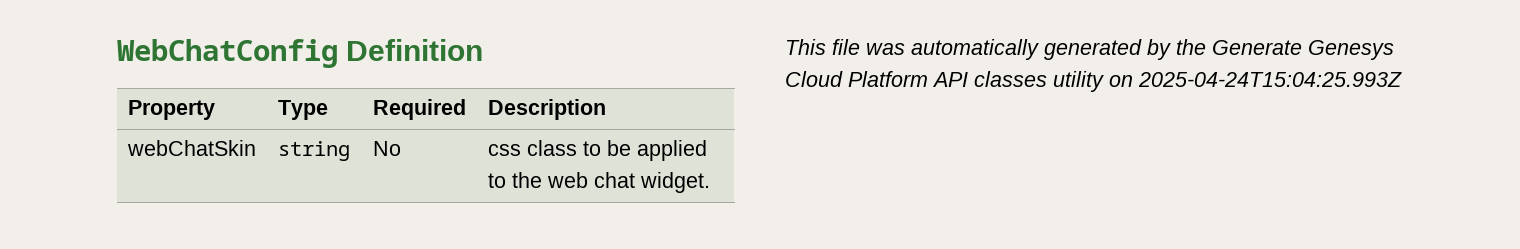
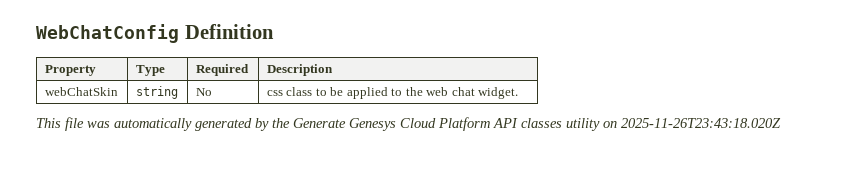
- This file was automatically generated by the Generate Genesys Cloud Platform API classes utility on 2025-04-24T15:04:25.993Z
+ This file was automatically generated by the Generate Genesys Cloud Platform API classes utility on 2025-11-26T23:43:18.020Z

